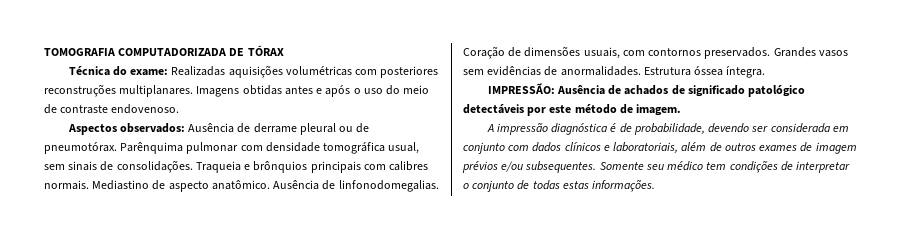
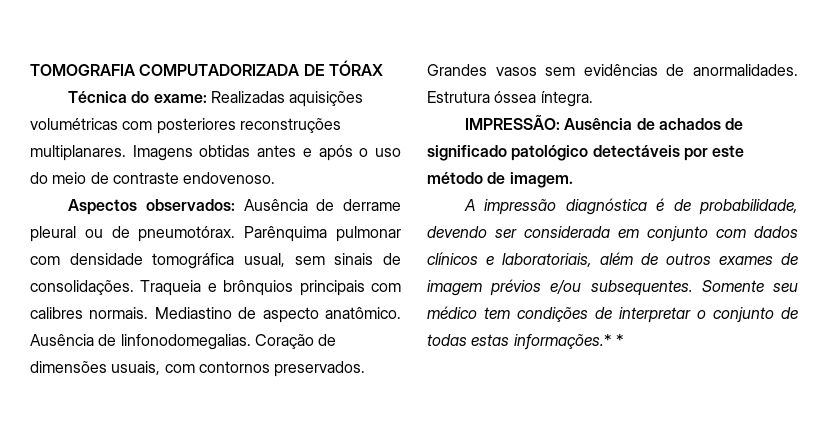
- Somente seu médico tem condições de interpretar o conjunto de todas estas informações.
+ Somente seu médico tem condições de interpretar o conjunto de todas estas informações.* *

